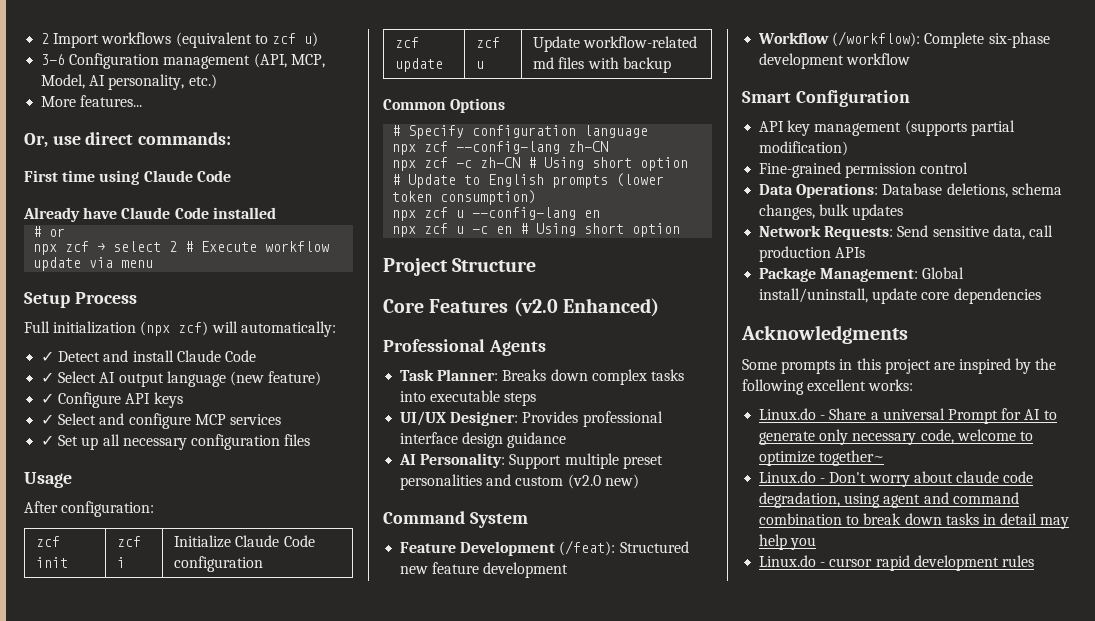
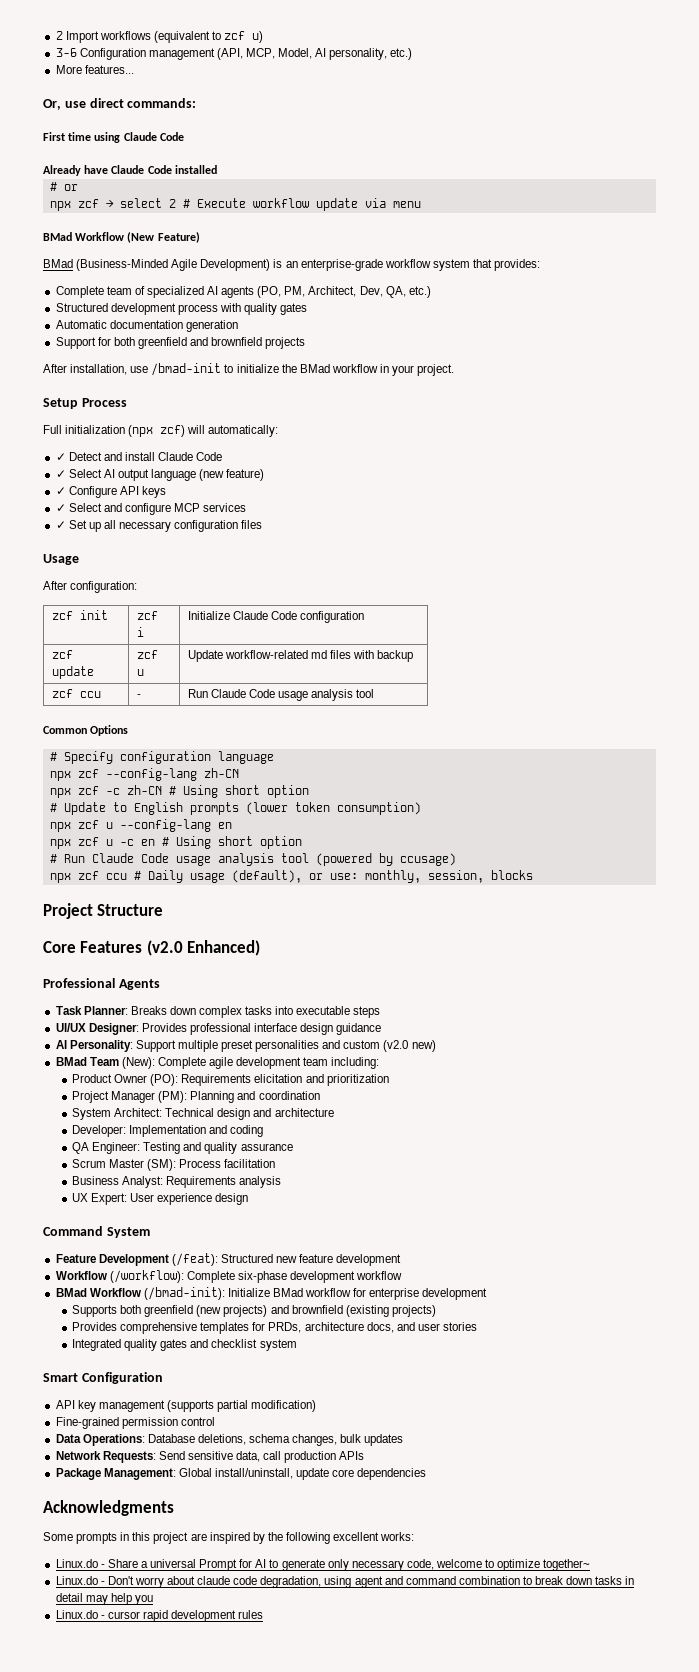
+ BMad Workflow (New Feature)
+ BMad (Business-Minded Agile Development) is an enterprise-grade workflow system that provides:
+ Complete team of specialized AI agents (PO, PM, Architect, Dev, QA, etc.)
+ Structured development process with quality gates
+ Automatic documentation generation
+ Support for both greenfield and brownfield projects
+ After installation, use /bmad-init to initialize the BMad workflow in your project.
+ zcf ccu | - | Run Claude Code usage analysis tool
+ # Run Claude Code usage analysis tool (powered by ccusage)
+ npx zcf ccu # Daily usage (default), or use: monthly, session, blocks
+ BMad Team (New): Complete agile development team including:
+ Product Owner (PO): Requirements elicitation and prioritization
+ Project Manager (PM): Planning and coordination
+ System Architect: Technical design and architecture
+ Developer: Implementation and coding
+ QA Engineer: Testing and quality assurance
+ Scrum Master (SM): Process facilitation
+ Business Analyst: Requirements analysis
+ UX Expert: User experience design
+ BMad Workflow (/bmad-init): Initialize BMad workflow for enterprise development
+ Supports both greenfield (new projects) and brownfield (existing projects)
+ Provides comprehensive templates for PRDs, architecture docs, and user stories
+ Integrated quality gates and checklist system

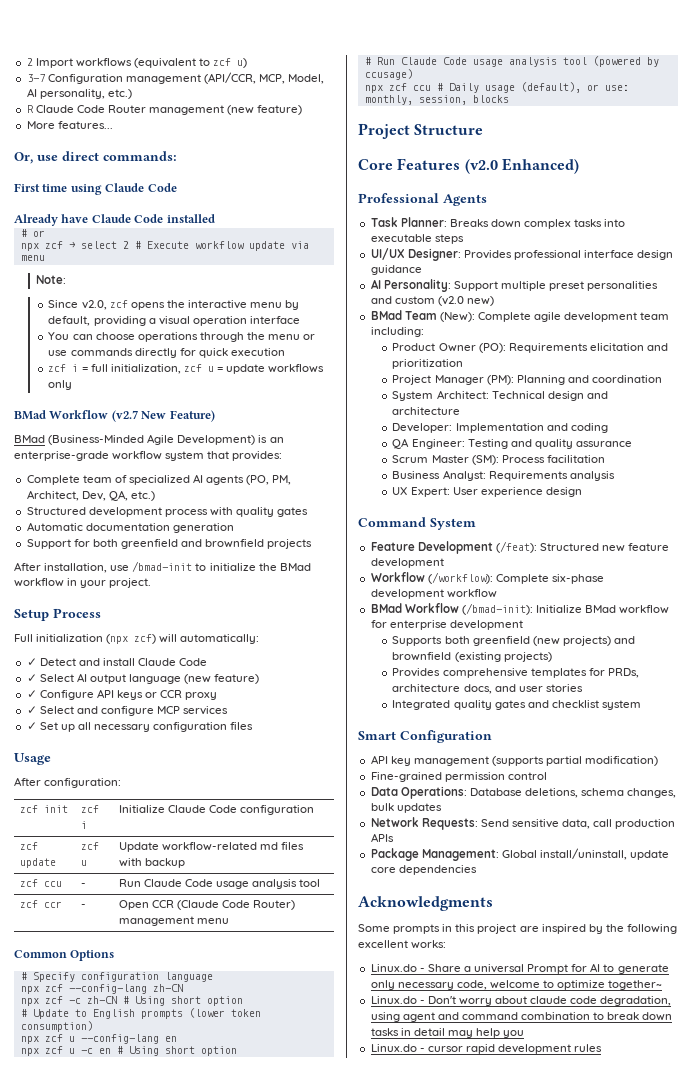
- 3-6 Configuration management (API, MCP, Model, AI personality, etc.)
+ 3-7 Configuration management (API/CCR, MCP, Model, AI personality, etc.)
+ R Claude Code Router management (new feature)
- BMad Workflow (New Feature)
+ Note:
+ Since v2.0, zcf opens the interactive menu by default, providing a visual operation interface
+ You can choose operations through the menu or use commands directly for quick execution
+ zcf i = full initialization, zcf u = update workflows only
+ BMad Workflow (v2.7 New Feature)
- ✓ Configure API keys
+ ✓ Configure API keys or CCR proxy
+ zcf ccr | - | Open CCR (Claude Code Router) management menu

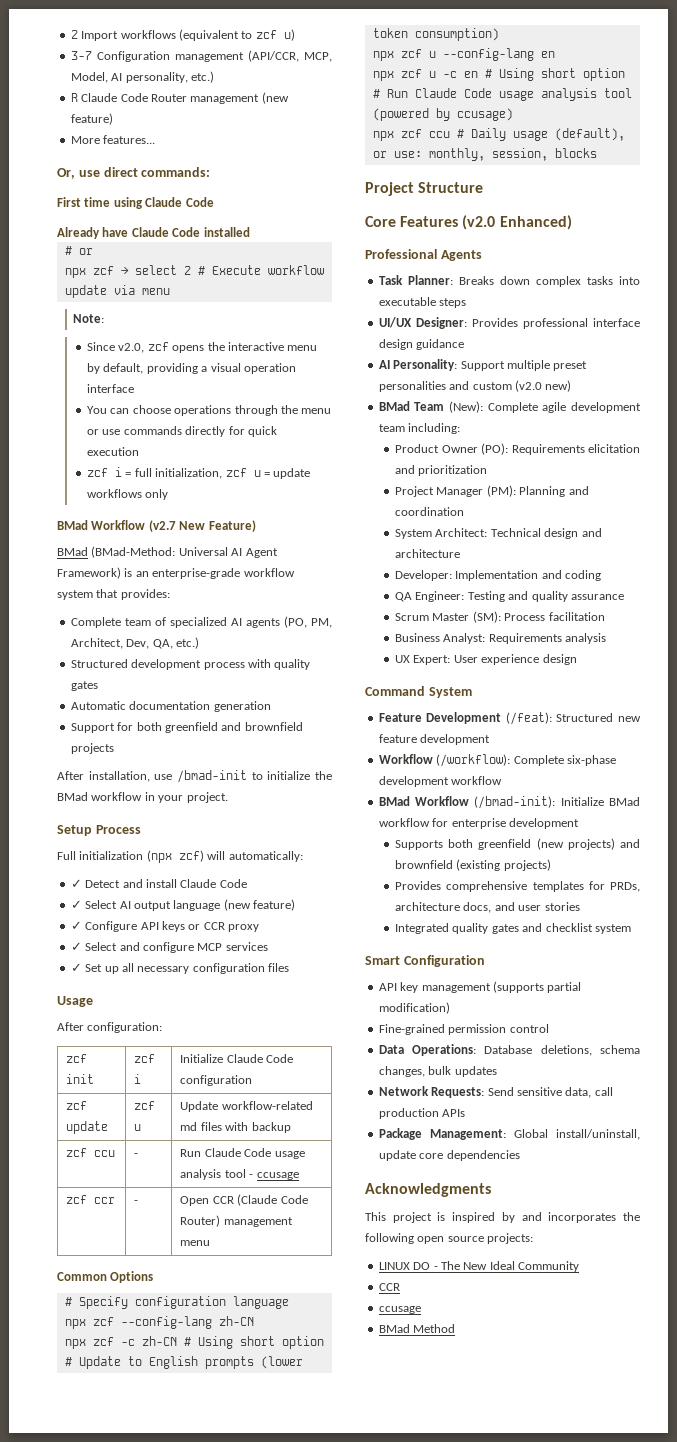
- BMad (Business-Minded Agile Development) is an enterprise-grade workflow system that provides:
+ BMad (BMad-Method: Universal AI Agent Framework) is an enterprise-grade workflow system that provides:
- zcf ccu | - | Run Claude Code usage analysis tool
+ zcf ccu | - | Run Claude Code usage analysis tool - ccusage
- Some prompts in this project are inspired by the following excellent works:
- Linux.do - Share a universal Prompt for AI to generate only necessary code, welcome to optimize together~
- Linux.do - Don't worry about claude code degradation, using agent and command combination to break down tasks in detail may help you
- Linux.do - cursor rapid development rules
+ This project is inspired by and incorporates the following open source projects:
+ LINUX DO - The New Ideal Community
+ CCR
+ ccusage
+ BMad Method

